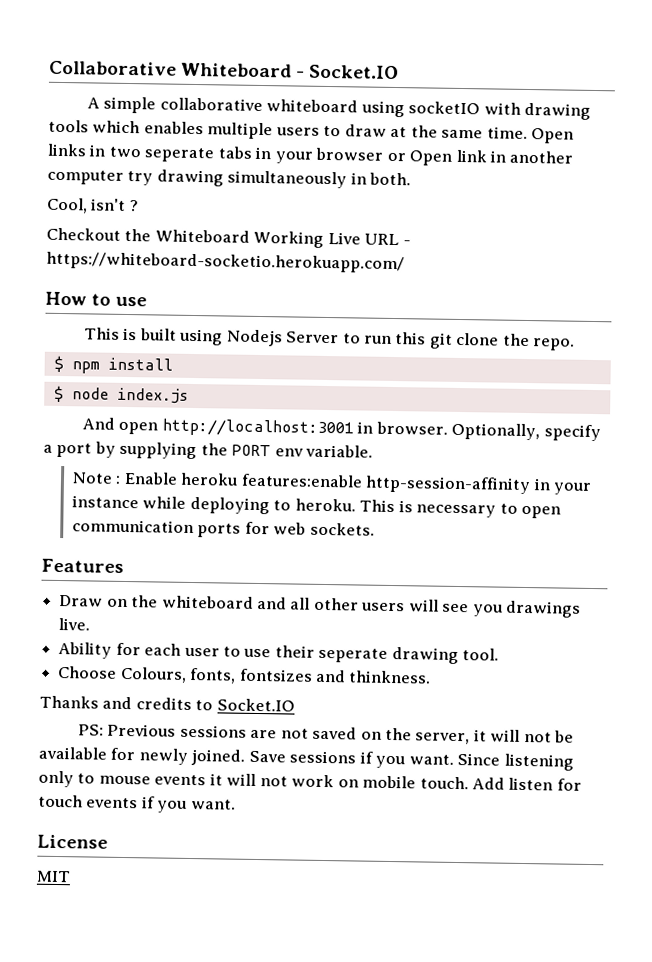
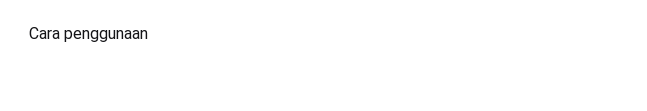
- Collaborative Whiteboard - Socket.IO
- A simple collaborative whiteboard using socketIO with drawing tools which enables multiple users to draw at the same time. Open links in two seperate tabs in your browser or Open link in another computer try drawing simultaneously in both.
- Cool, isn't ?
- Checkout the Whiteboard Working Live URL - https://whiteboard-socketio.herokuapp.com/
- How to use
- This is built using Nodejs Server to run this git clone the repo.
- $ npm install
- $ node index.js
- And open http://localhost:3001 in browser. Optionally, specify a port by supplying the PORT env variable.
- Note : Enable heroku features:enable http-session-affinity in your instance while deploying to heroku. This is necessary to open communication ports for web sockets.
- Features
- Draw on the whiteboard and all other users will see you drawings live.
- Ability for each user to use their seperate drawing tool.
- Choose Colours, fonts, fontsizes and thinkness.
- Thanks and credits to Socket.IO
- PS: Previous sessions are not saved on the server, it will not be available for newly joined. Save sessions if you want. Since listening only to mouse events it will not work on mobile touch. Add listen for touch events if you want.
- License
- MIT
+ Cara penggunaan

